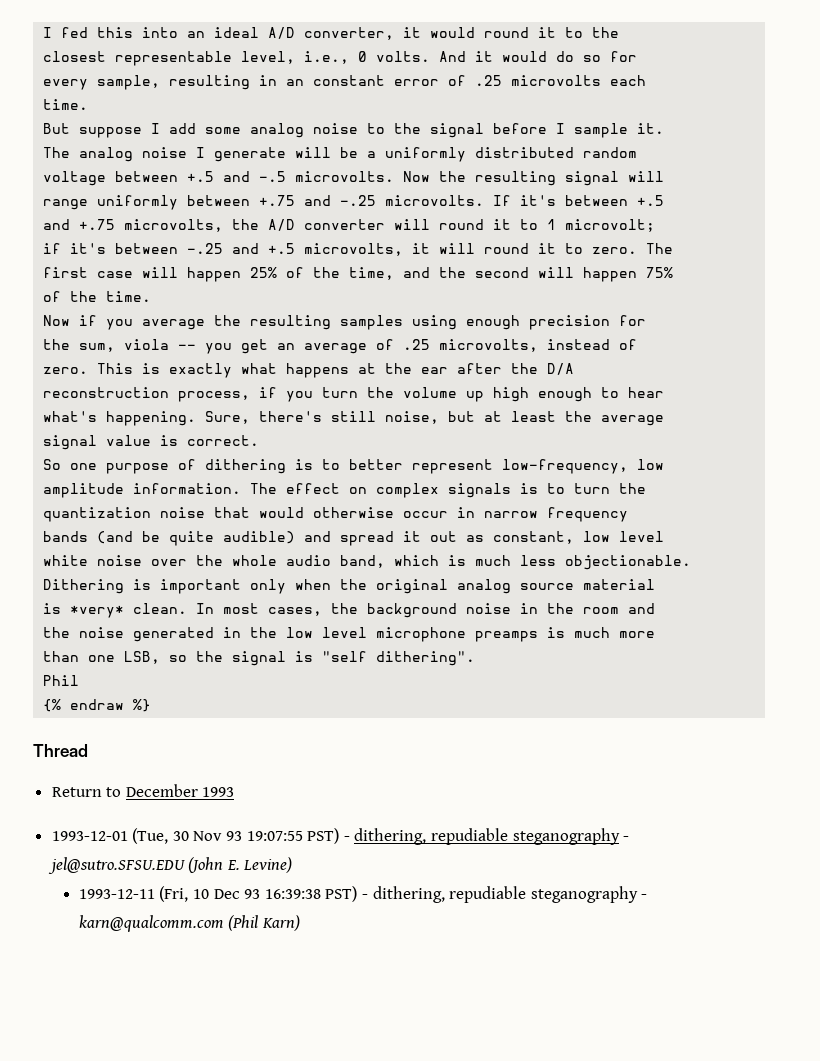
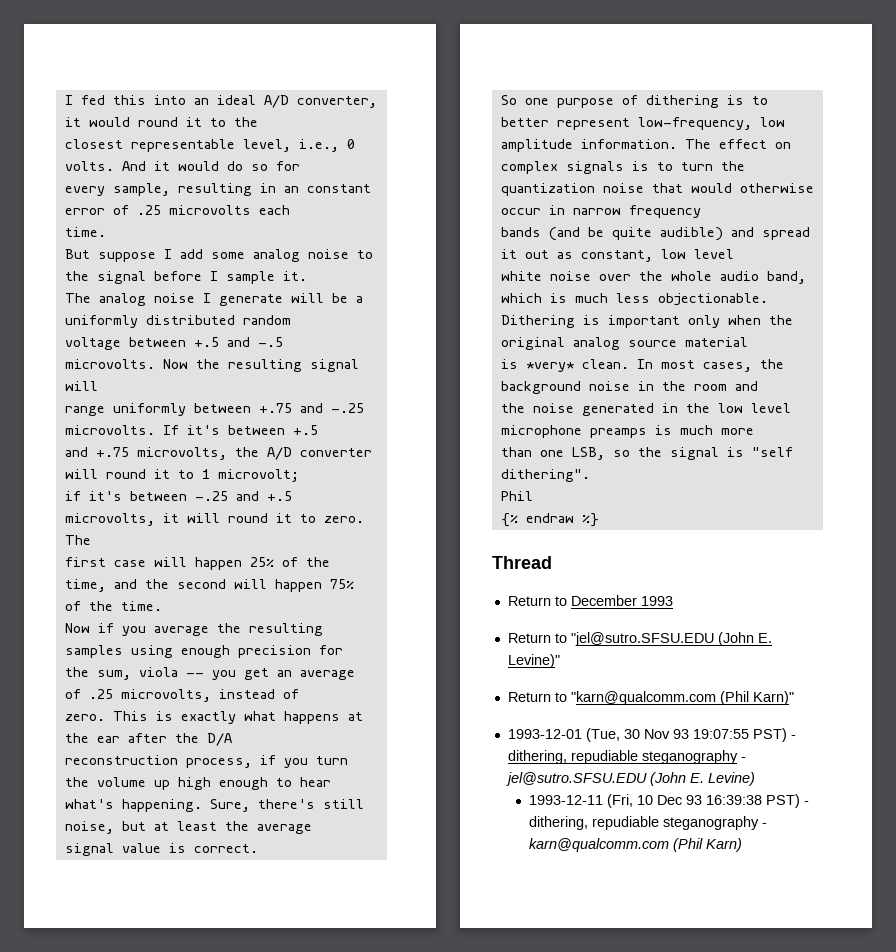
+ Return to "jel@sutro.SFSU.EDU (John E. Levine)"
+ Return to "karn@qualcomm.com (Phil Karn)"

